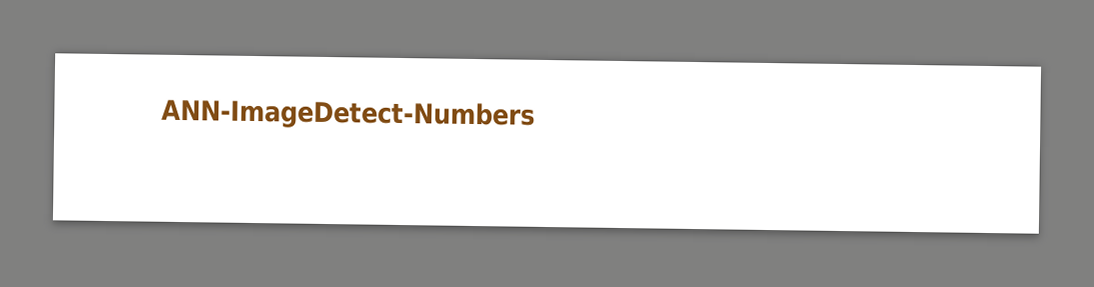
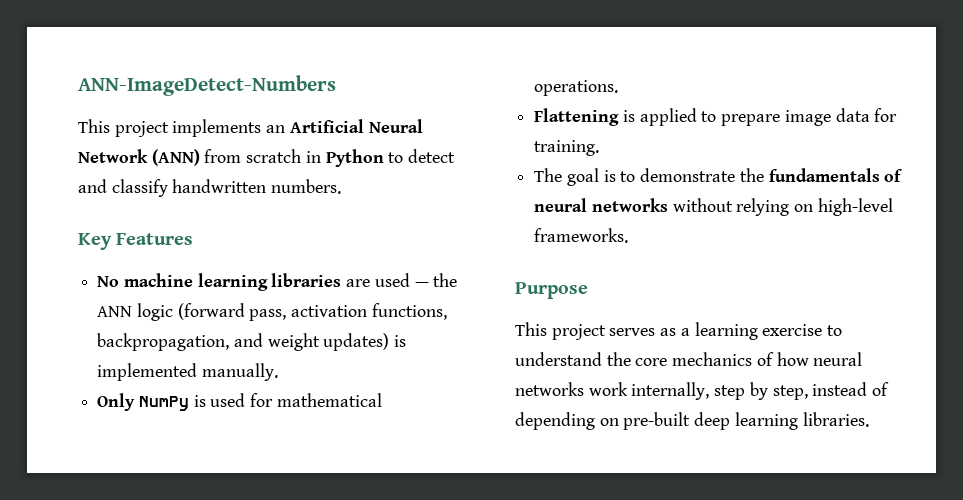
+ This project implements an Artificial Neural Network (ANN) from scratch in Python to detect and classify handwritten numbers.
+ Key Features
+ No machine learning libraries are used — the ANN logic (forward pass, activation functions, backpropagation, and weight updates) is implemented manually.
+ Only NumPy is used for mathematical operations.
+ Flattening is applied to prepare image data for training.
+ The goal is to demonstrate the fundamentals of neural networks without relying on high-level frameworks.
+ Purpose
+ This project serves as a learning exercise to understand the core mechanics of how neural networks work internally, step by step, instead of depending on pre-built deep learning libraries.

